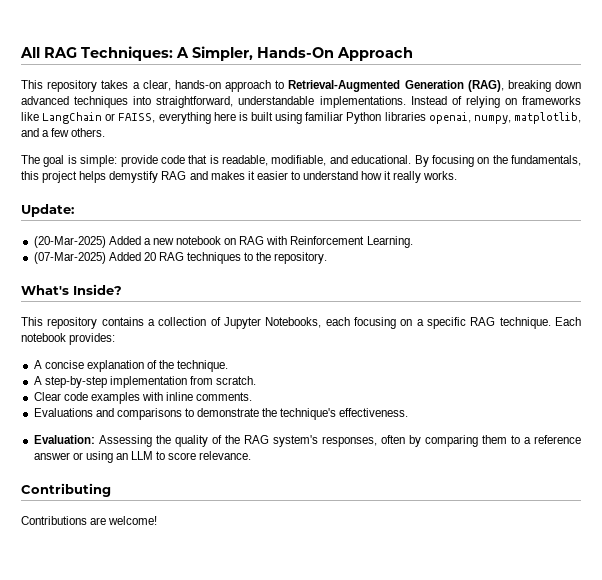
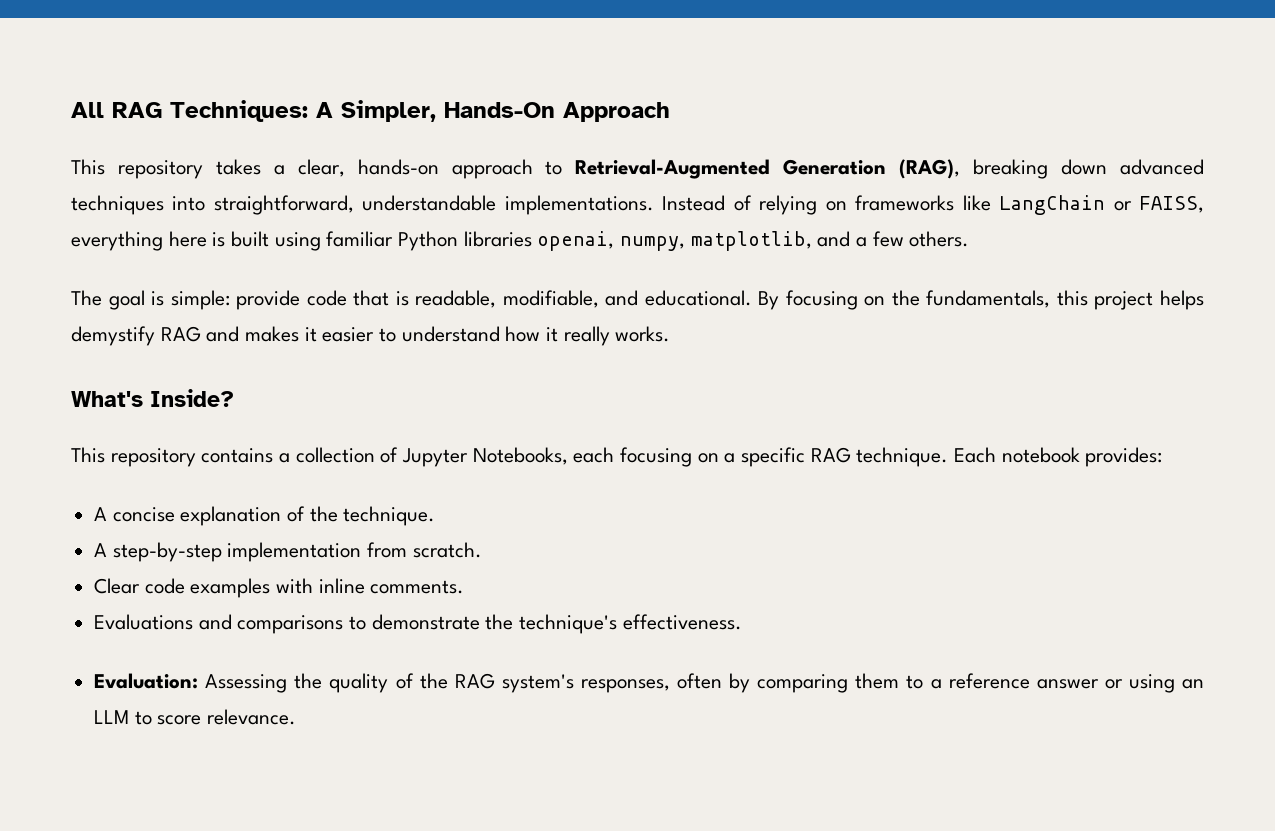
- Update:
- (20-Mar-2025) Added a new notebook on RAG with Reinforcement Learning.
- (07-Mar-2025) Added 20 RAG techniques to the repository.
- Contributing
- Contributions are welcome!

